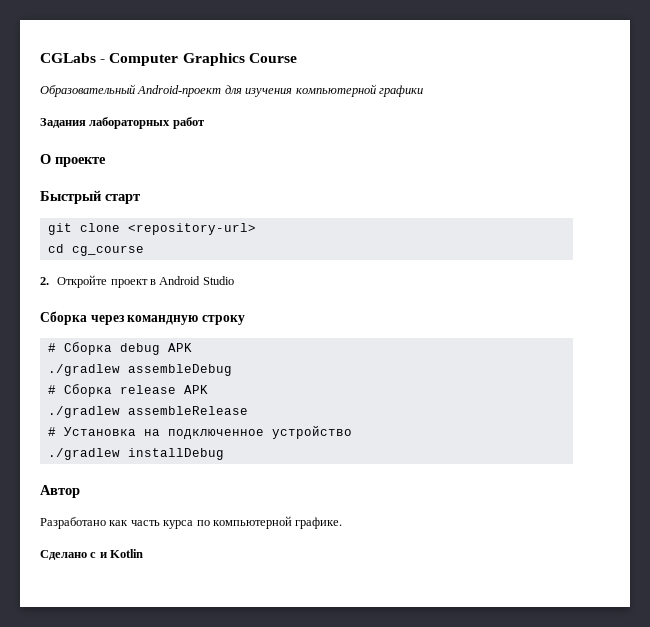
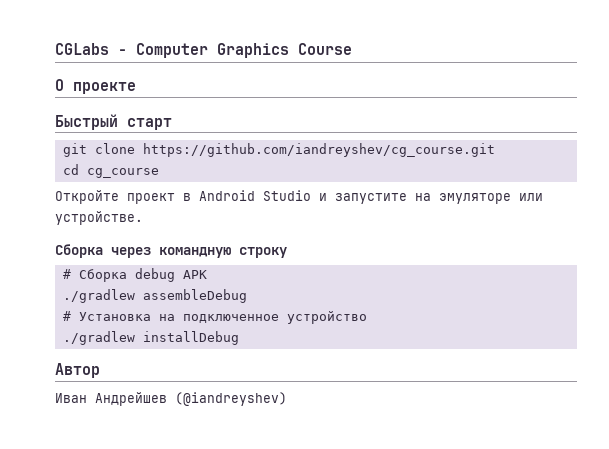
- Образовательный Android-проект для изучения компьютерной графики
- Задания лабораторных работ
- git clone <repository-url>
+ git clone https://github.com/iandreyshev/cg_course.git
- 2. Откройте проект в Android Studio
+ Откройте проект в Android Studio и запустите на эмуляторе или устройстве.
- # Сборка release APK
- ./gradlew assembleRelease
- Разработано как часть курса по компьютерной графике.
- Сделано с и Kotlin
+ Иван Андрейшев (@iandreyshev)

